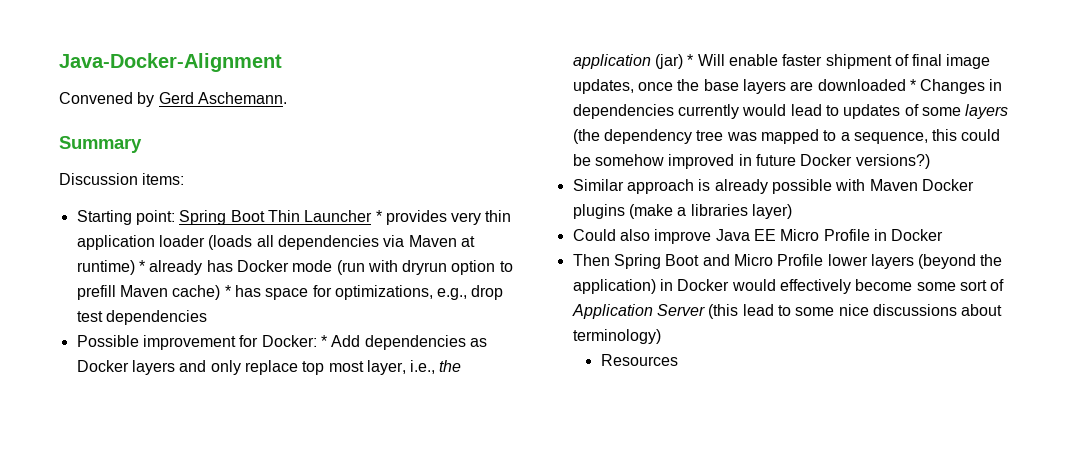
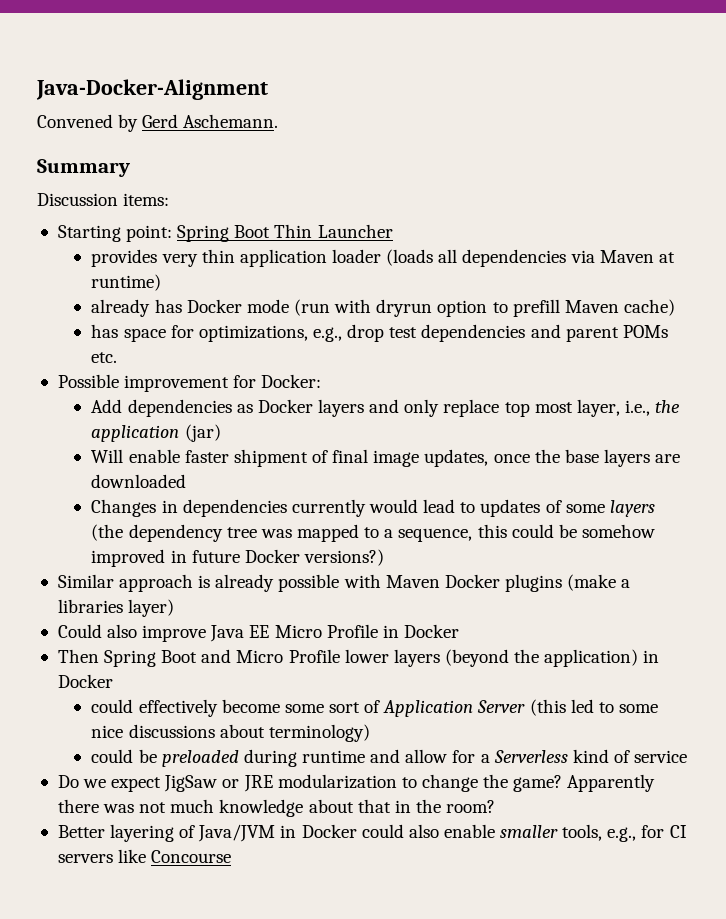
- Starting point: Spring Boot Thin Launcher * provides very thin application loader (loads all dependencies via Maven at runtime) * already has Docker mode (run with dryrun option to prefill Maven cache) * has space for optimizations, e.g., drop test dependencies
+ Starting point: Spring Boot Thin Launcher
+ provides very thin application loader (loads all dependencies via Maven at runtime)
+ already has Docker mode (run with dryrun option to prefill Maven cache)
+ has space for optimizations, e.g., drop test dependencies and parent POMs etc.
- Possible improvement for Docker: * Add dependencies as Docker layers and only replace top most layer, i.e., the application (jar) * Will enable faster shipment of final image updates, once the base layers are downloaded * Changes in dependencies currently would lead to updates of some layers (the dependency tree was mapped to a sequence, this could be somehow improved in future Docker versions?)
+ Possible improvement for Docker:
+ Add dependencies as Docker layers and only replace top most layer, i.e., the application (jar)
+ Will enable faster shipment of final image updates, once the base layers are downloaded
+ Changes in dependencies currently would lead to updates of some layers (the dependency tree was mapped to a sequence, this could be somehow improved in future Docker versions?)
- Then Spring Boot and Micro Profile lower layers (beyond the application) in Docker would effectively become some sort of Application Server (this lead to some nice discussions about terminology)
+ Then Spring Boot and Micro Profile lower layers (beyond the application) in Docker
+ could effectively become some sort of Application Server (this led to some nice discussions about terminology)
- Resources
+ could be preloaded during runtime and allow for a Serverless kind of service
+ Do we expect JigSaw or JRE modularization to change the game? Apparently there was not much knowledge about that in the room?
+ Better layering of Java/JVM in Docker could also enable smaller tools, e.g., for CI servers like Concourse

